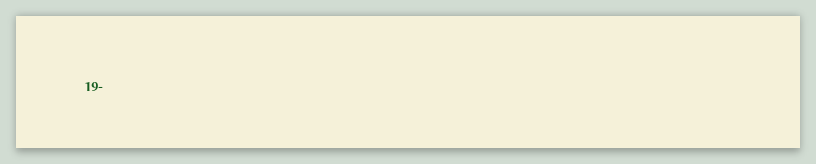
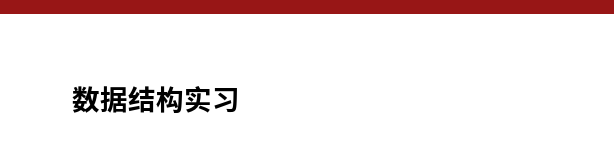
- 19-
+ 数据结构实习

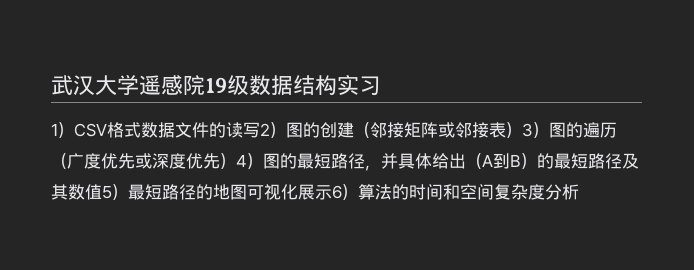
- 数据结构实习
+ 武汉大学遥感院19级数据结构实习
+ 1）CSV格式数据文件的读写2）图的创建（邻接矩阵或邻接表）3）图的遍历（广度优先或深度优先）4）图的最短路径，并具体给出（A到B）的最短路径及其数值5）最短路径的地图可视化展示6）算法的时间和空间复杂度分析

